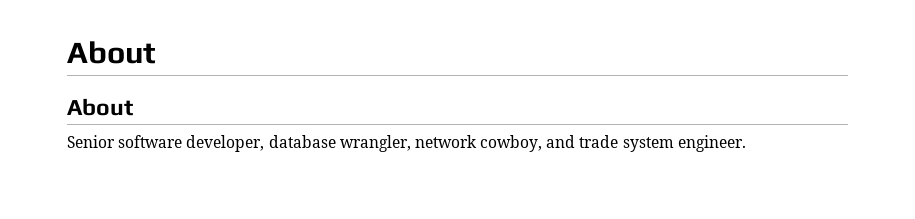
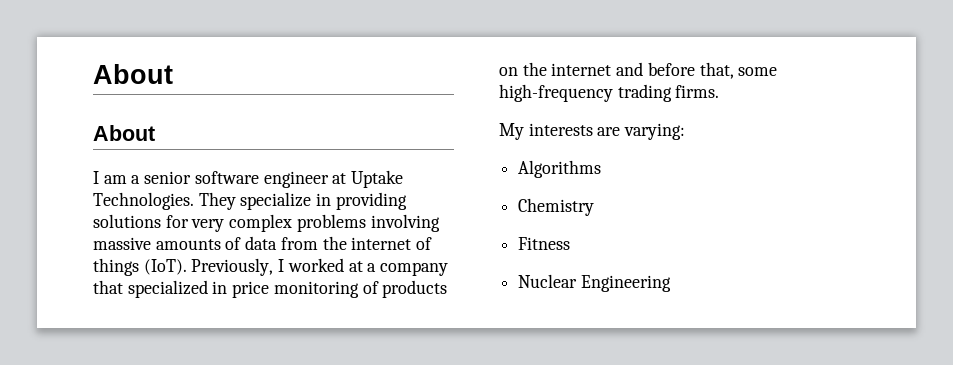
- Senior software developer, database wrangler, network cowboy, and trade system engineer.
+ I am a senior software engineer at Uptake Technologies. They specialize in providing solutions for very complex problems involving massive amounts of data from the internet of things (IoT). Previously, I worked at a company that specialized in price monitoring of products on the internet and before that, some high-frequency trading firms.
+ My interests are varying:
+ Algorithms
+ Chemistry
+ Fitness
+ Nuclear Engineering

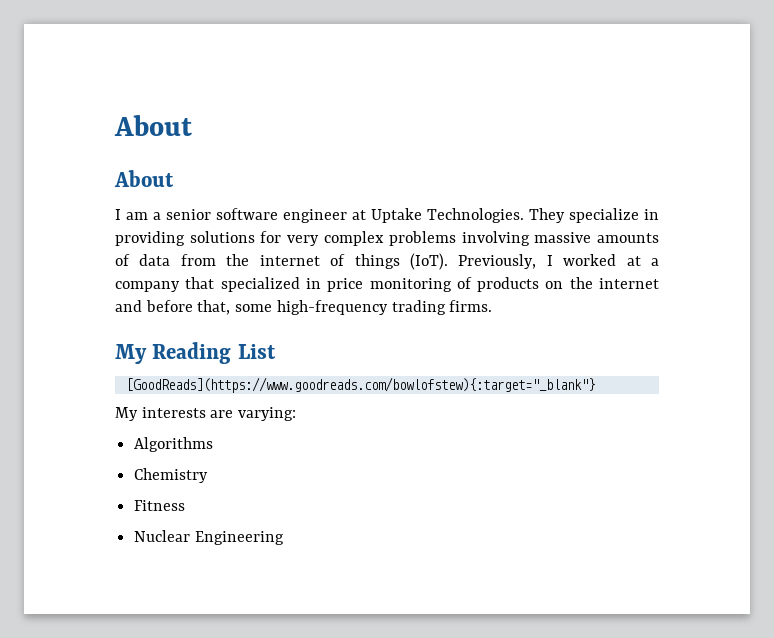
+ My Reading List
+ [GoodReads](https://www.goodreads.com/bowlofstew){:target="_blank"}

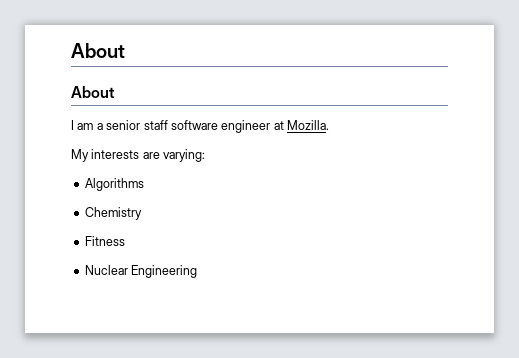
- I am a senior software engineer at Uptake Technologies. They specialize in providing solutions for very complex problems involving massive amounts of data from the internet of things (IoT). Previously, I worked at a company that specialized in price monitoring of products on the internet and before that, some high-frequency trading firms.
- My Reading List
- [GoodReads](https://www.goodreads.com/bowlofstew){:target="_blank"}
+ I am a senior staff software engineer at Mozilla.

